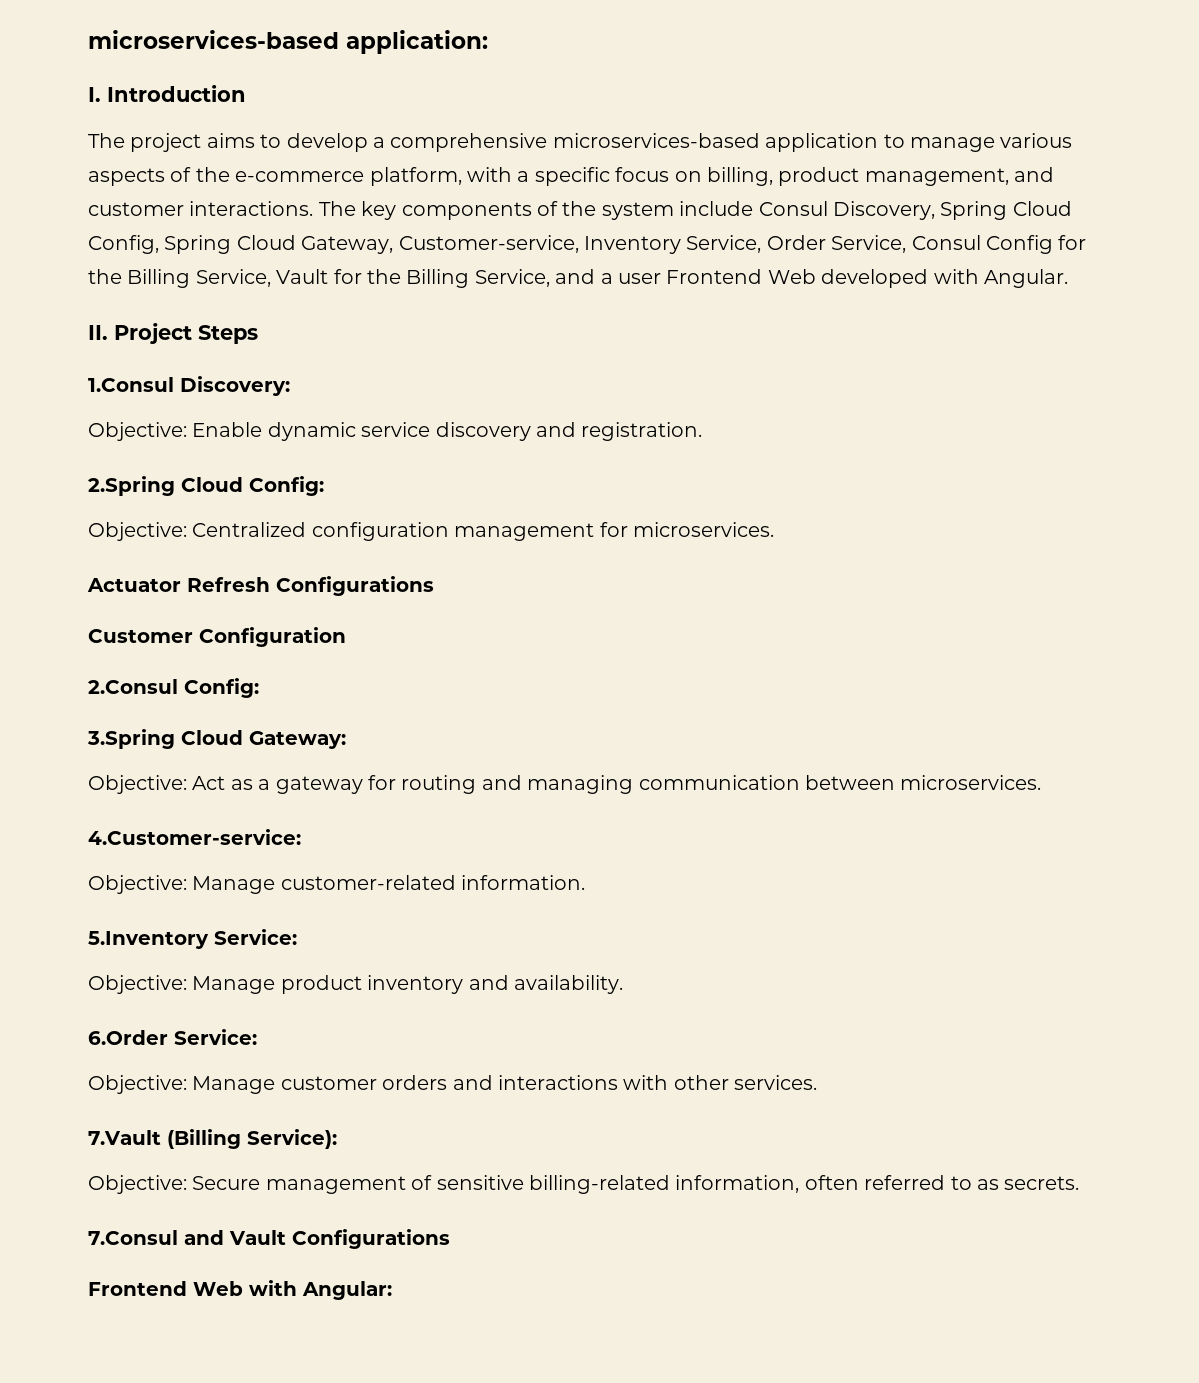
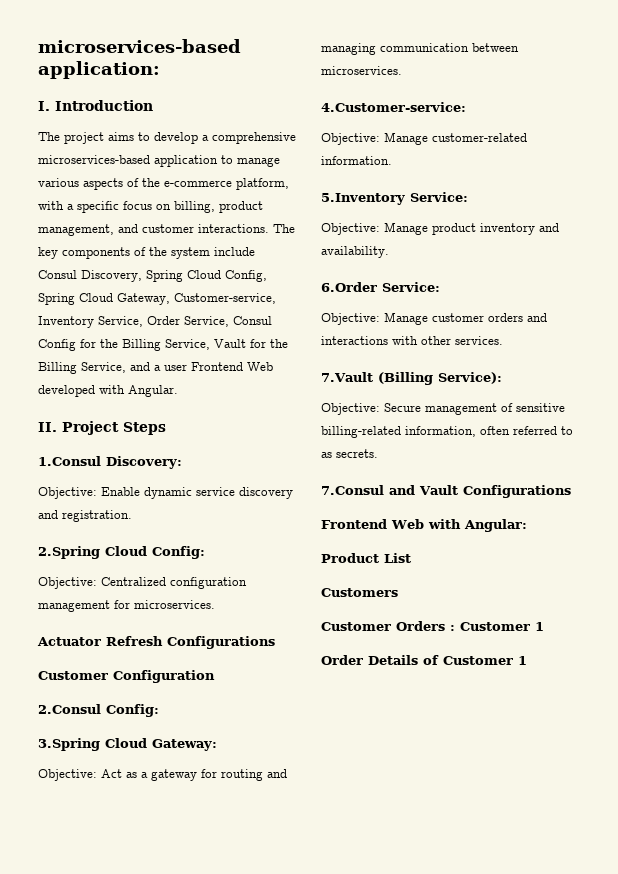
+ Product List
+ Customers
+ Customer Orders : Customer 1
+ Order Details of Customer 1

